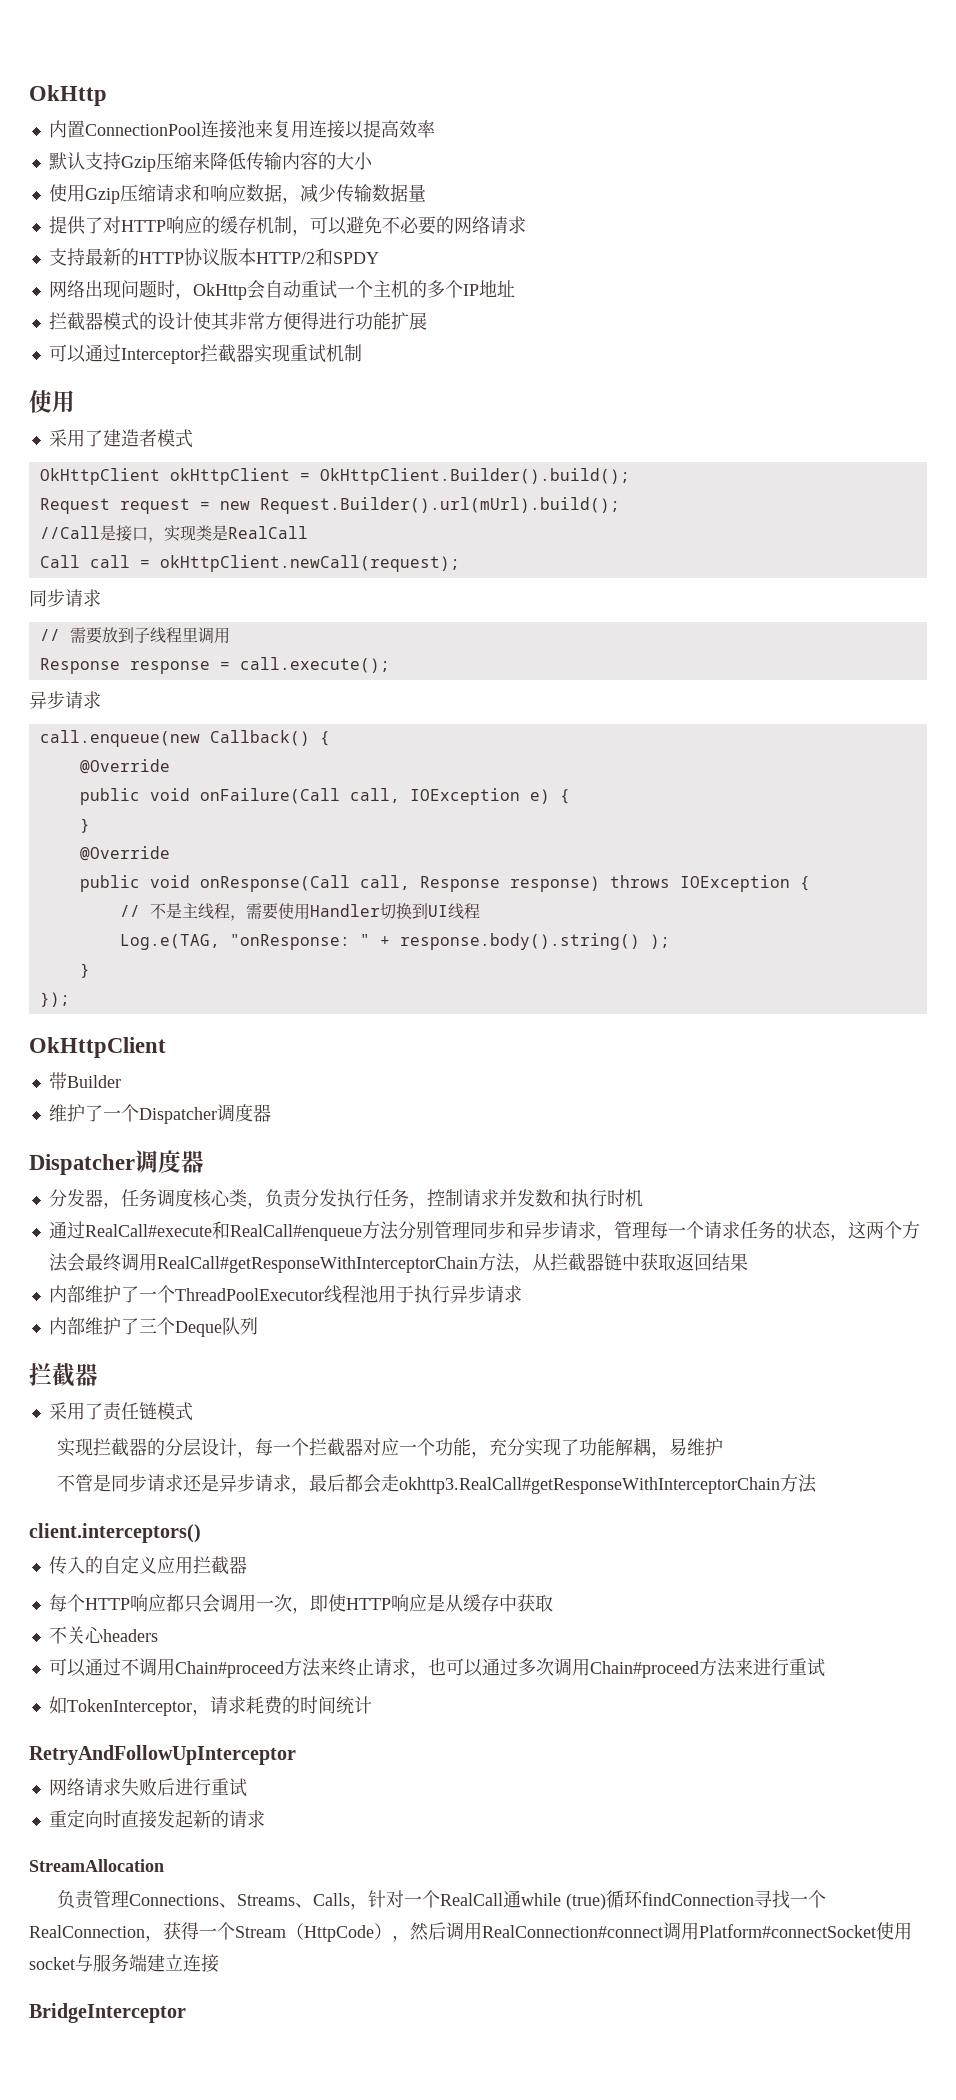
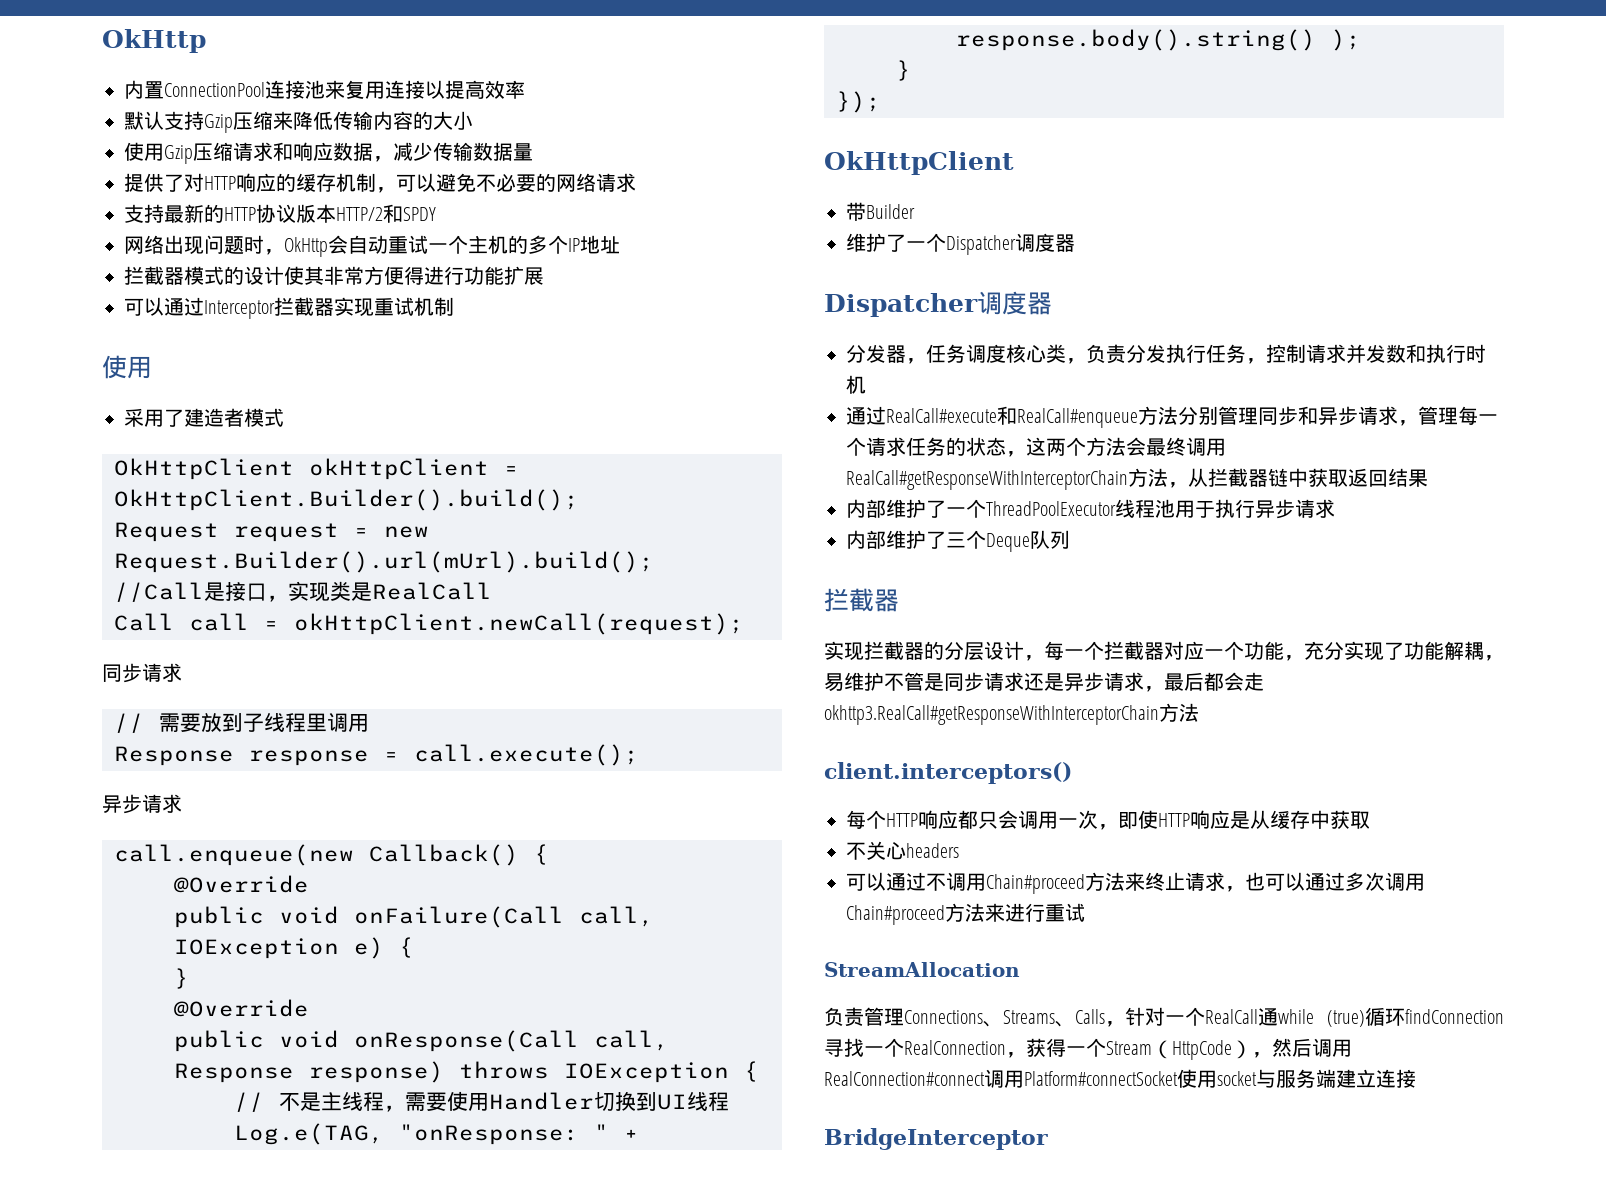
- 采用了责任链模式
- 实现拦截器的分层设计，每一个拦截器对应一个功能，充分实现了功能解耦，易维护
- 不管是同步请求还是异步请求，最后都会走okhttp3.RealCall#getResponseWithInterceptorChain方法
+ 实现拦截器的分层设计，每一个拦截器对应一个功能，充分实现了功能解耦，易维护不管是同步请求还是异步请求，最后都会走okhttp3.RealCall#getResponseWithInterceptorChain方法
- 传入的自定义应用拦截器
- 如TokenInterceptor，请求耗费的时间统计
- RetryAndFollowUpInterceptor
- 网络请求失败后进行重试
- 重定向时直接发起新的请求

